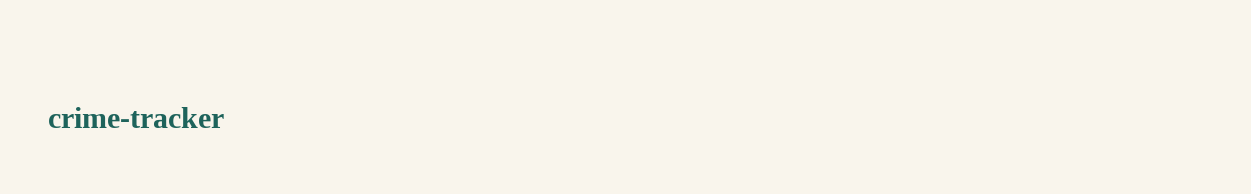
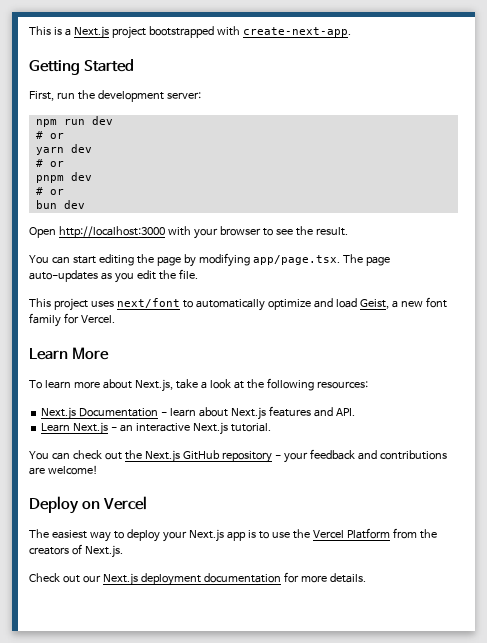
- crime-tracker
+ This is a Next.js project bootstrapped with create-next-app.
+ Getting Started
+ First, run the development server:
+ npm run dev
+ # or
+ yarn dev
+ # or
+ pnpm dev
+ # or
+ bun dev
+ Open http://localhost:3000 with your browser to see the result.
+ You can start editing the page by modifying app/page.tsx. The page auto-updates as you edit the file.
+ This project uses next/font to automatically optimize and load Geist, a new font family for Vercel.
+ Learn More
+ To learn more about Next.js, take a look at the following resources:
+ Next.js Documentation - learn about Next.js features and API.
+ Learn Next.js - an interactive Next.js tutorial.
+ You can check out the Next.js GitHub repository - your feedback and contributions are welcome!
+ Deploy on Vercel
+ The easiest way to deploy your Next.js app is to use the Vercel Platform from the creators of Next.js.
+ Check out our Next.js deployment documentation for more details.

